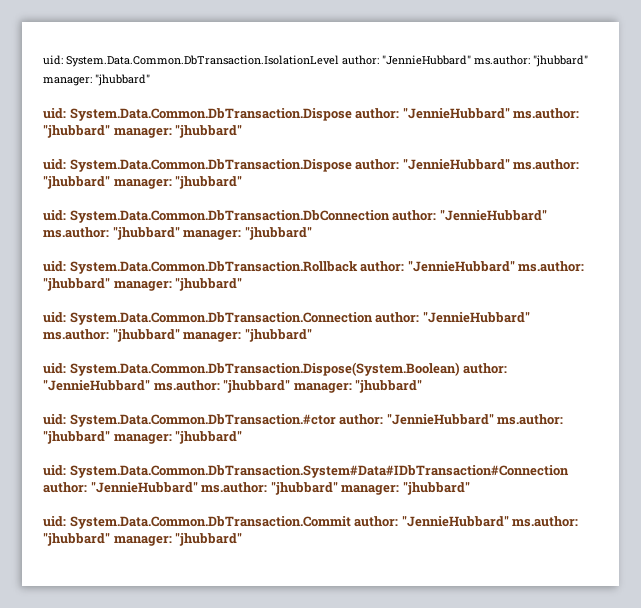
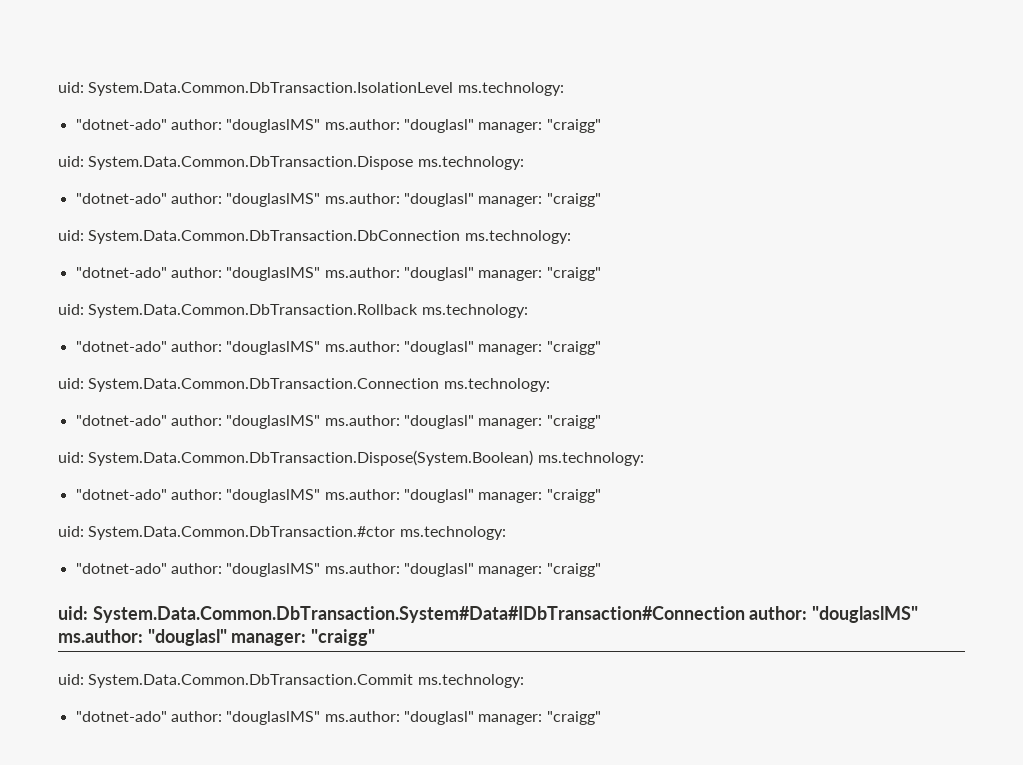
- uid: System.Data.Common.DbTransaction.IsolationLevel author: "JennieHubbard" ms.author: "jhubbard" manager: "jhubbard"
- uid: System.Data.Common.DbTransaction.Dispose author: "JennieHubbard" ms.author: "jhubbard" manager: "jhubbard"
- uid: System.Data.Common.DbTransaction.Dispose author: "JennieHubbard" ms.author: "jhubbard" manager: "jhubbard"
- uid: System.Data.Common.DbTransaction.DbConnection author: "JennieHubbard" ms.author: "jhubbard" manager: "jhubbard"
- uid: System.Data.Common.DbTransaction.Rollback author: "JennieHubbard" ms.author: "jhubbard" manager: "jhubbard"
- uid: System.Data.Common.DbTransaction.Connection author: "JennieHubbard" ms.author: "jhubbard" manager: "jhubbard"
- uid: System.Data.Common.DbTransaction.Dispose(System.Boolean) author: "JennieHubbard" ms.author: "jhubbard" manager: "jhubbard"
- uid: System.Data.Common.DbTransaction.#ctor author: "JennieHubbard" ms.author: "jhubbard" manager: "jhubbard"
- uid: System.Data.Common.DbTransaction.System#Data#IDbTransaction#Connection author: "JennieHubbard" ms.author: "jhubbard" manager: "jhubbard"
- uid: System.Data.Common.DbTransaction.Commit author: "JennieHubbard" ms.author: "jhubbard" manager: "jhubbard"
+ uid: System.Data.Common.DbTransaction.IsolationLevel ms.technology:
+ "dotnet-ado" author: "douglaslMS" ms.author: "douglasl" manager: "craigg"
+ uid: System.Data.Common.DbTransaction.Dispose ms.technology:
+ "dotnet-ado" author: "douglaslMS" ms.author: "douglasl" manager: "craigg"
+ uid: System.Data.Common.DbTransaction.DbConnection ms.technology:
+ "dotnet-ado" author: "douglaslMS" ms.author: "douglasl" manager: "craigg"
+ uid: System.Data.Common.DbTransaction.Rollback ms.technology:
+ "dotnet-ado" author: "douglaslMS" ms.author: "douglasl" manager: "craigg"
+ uid: System.Data.Common.DbTransaction.Connection ms.technology:
+ "dotnet-ado" author: "douglaslMS" ms.author: "douglasl" manager: "craigg"
+ uid: System.Data.Common.DbTransaction.Dispose(System.Boolean) ms.technology:
+ "dotnet-ado" author: "douglaslMS" ms.author: "douglasl" manager: "craigg"
+ uid: System.Data.Common.DbTransaction.#ctor ms.technology:
+ "dotnet-ado" author: "douglaslMS" ms.author: "douglasl" manager: "craigg"
+ uid: System.Data.Common.DbTransaction.System#Data#IDbTransaction#Connection author: "douglaslMS" ms.author: "douglasl" manager: "craigg"
+ uid: System.Data.Common.DbTransaction.Commit ms.technology:
+ "dotnet-ado" author: "douglaslMS" ms.author: "douglasl" manager: "craigg"

